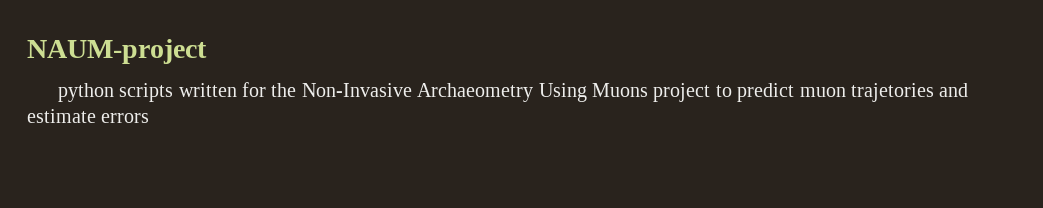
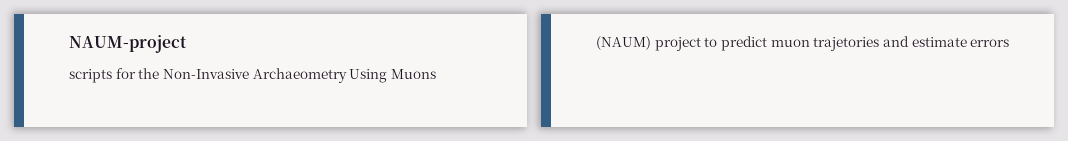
- python scripts written for the Non-Invasive Archaeometry Using Muons project to predict muon trajetories and estimate errors
+ scripts for the Non-Invasive Archaeometry Using Muons (NAUM) project to predict muon trajetories and estimate errors

